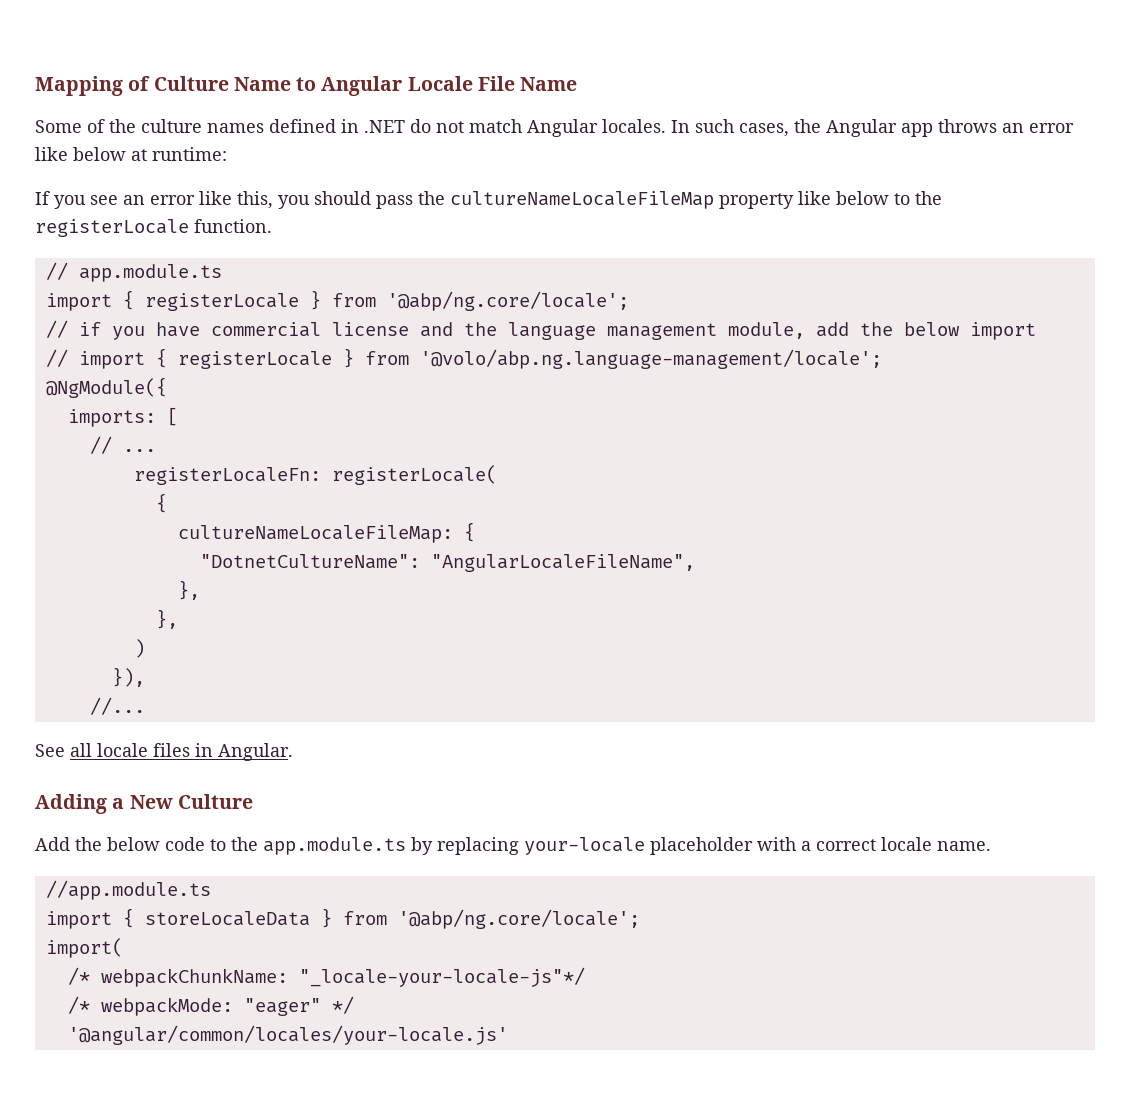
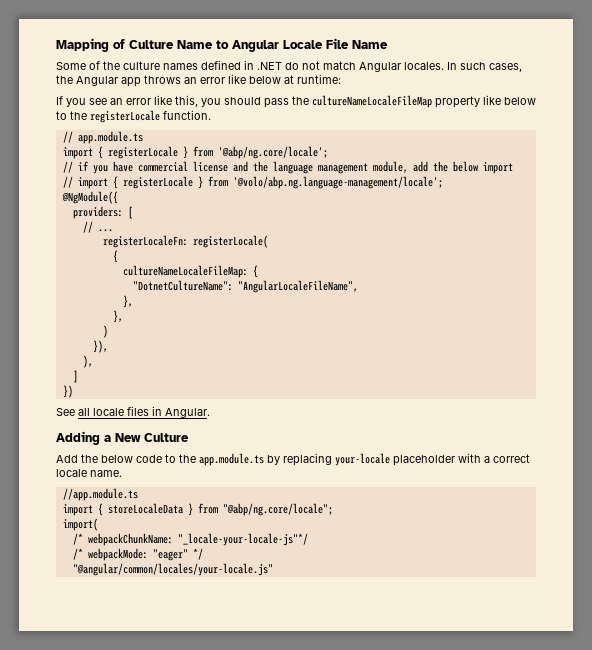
- imports: [
+ providers: [
- //...
+ ),
+ ]
+ })
- import { storeLocaleData } from '@abp/ng.core/locale';
+ import { storeLocaleData } from "@abp/ng.core/locale";
- '@angular/common/locales/your-locale.js'
+ "@angular/common/locales/your-locale.js"

